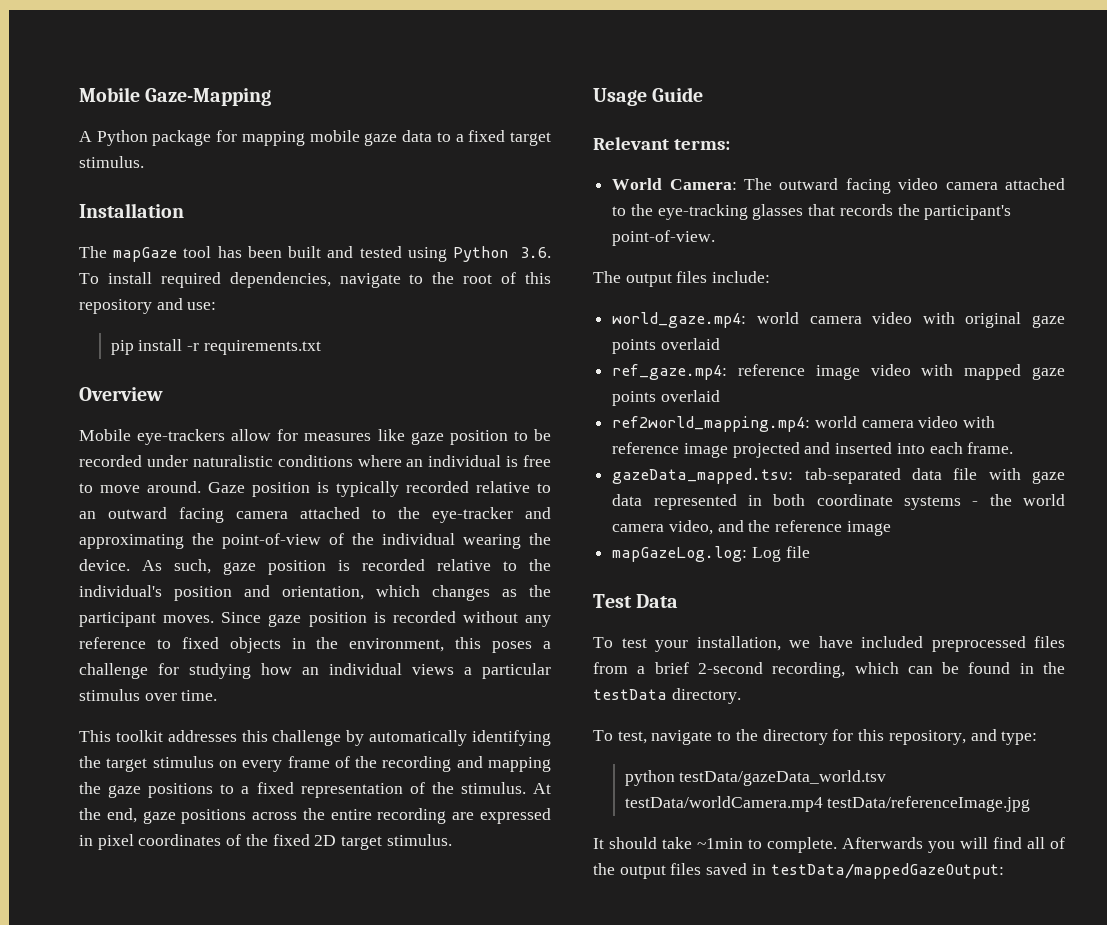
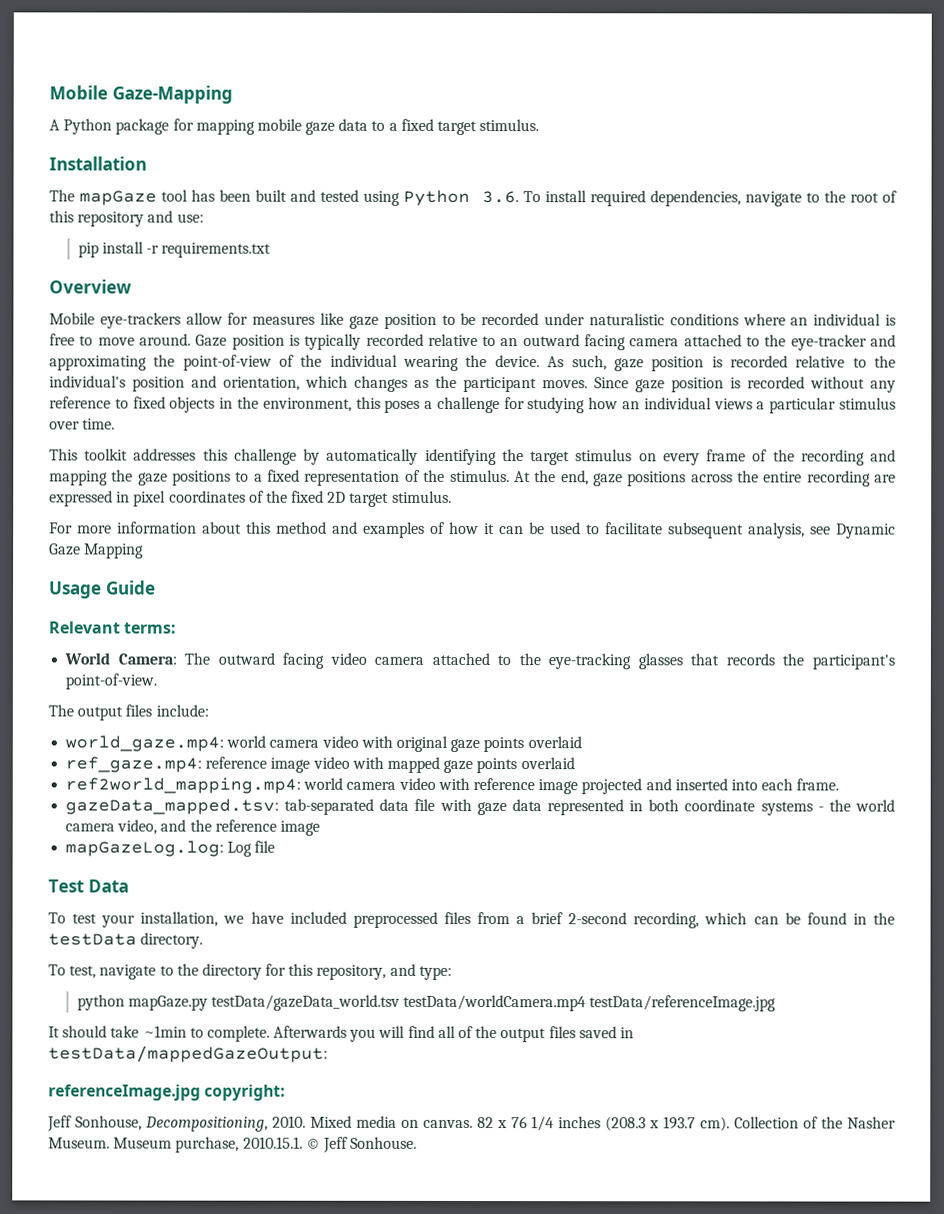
+ For more information about this method and examples of how it can be used to facilitate subsequent analysis, see Dynamic Gaze Mapping
- python testData/gazeData_world.tsv testData/worldCamera.mp4 testData/referenceImage.jpg
+ python mapGaze.py testData/gazeData_world.tsv testData/worldCamera.mp4 testData/referenceImage.jpg
+ referenceImage.jpg copyright:
+ Jeff Sonhouse, Decompositioning, 2010. Mixed media on canvas. 82 x 76 1/4 inches (208.3 x 193.7 cm). Collection of the Nasher Museum. Museum purchase, 2010.15.1. © Jeff Sonhouse.

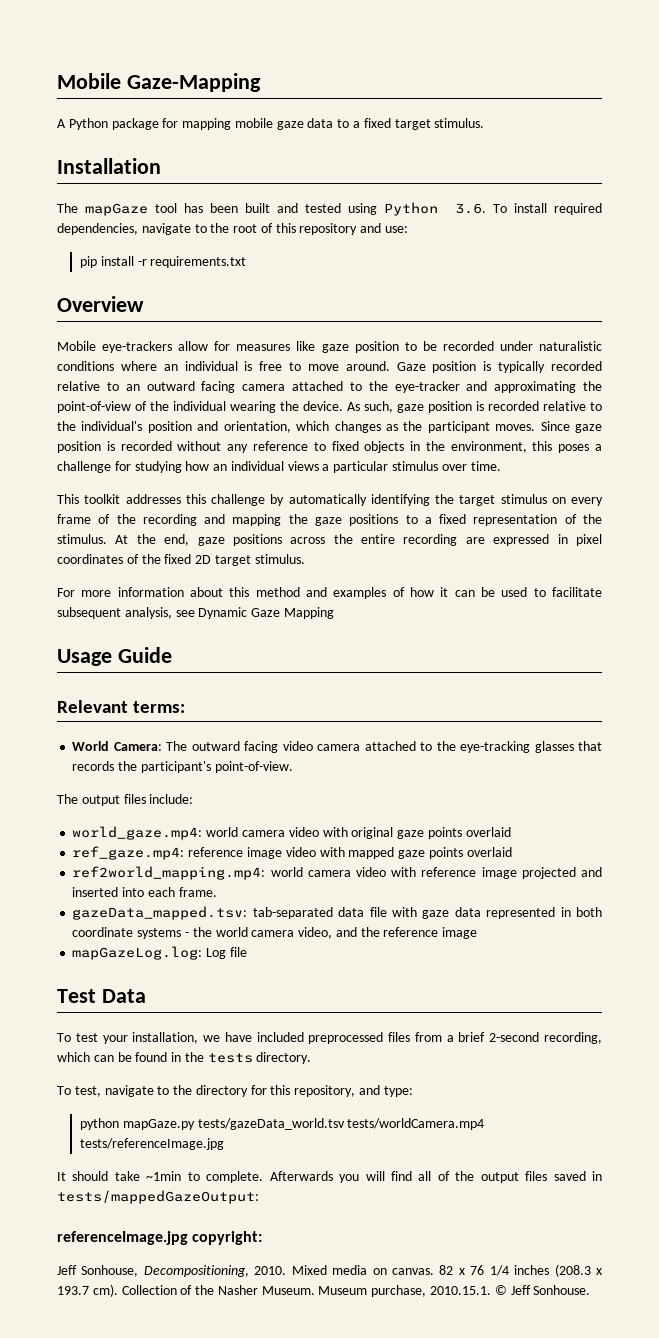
- To test your installation, we have included preprocessed files from a brief 2-second recording, which can be found in the testData directory.
+ To test your installation, we have included preprocessed files from a brief 2-second recording, which can be found in the tests directory.
- python mapGaze.py testData/gazeData_world.tsv testData/worldCamera.mp4 testData/referenceImage.jpg
+ python mapGaze.py tests/gazeData_world.tsv tests/worldCamera.mp4 tests/referenceImage.jpg
- Afterwards you will find all of the output files saved in testData/mappedGazeOutput:
+ Afterwards you will find all of the output files saved in tests/mappedGazeOutput:

